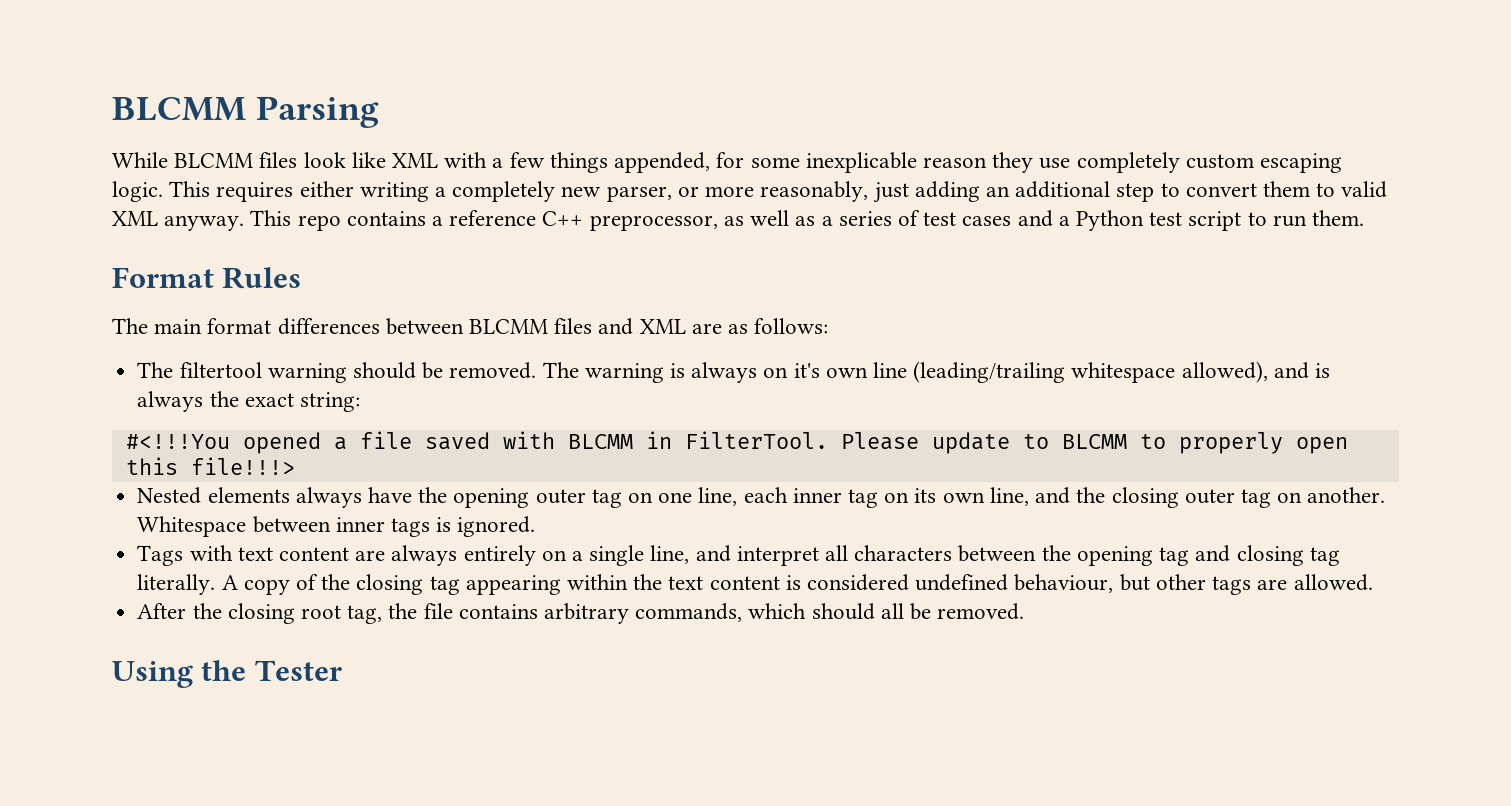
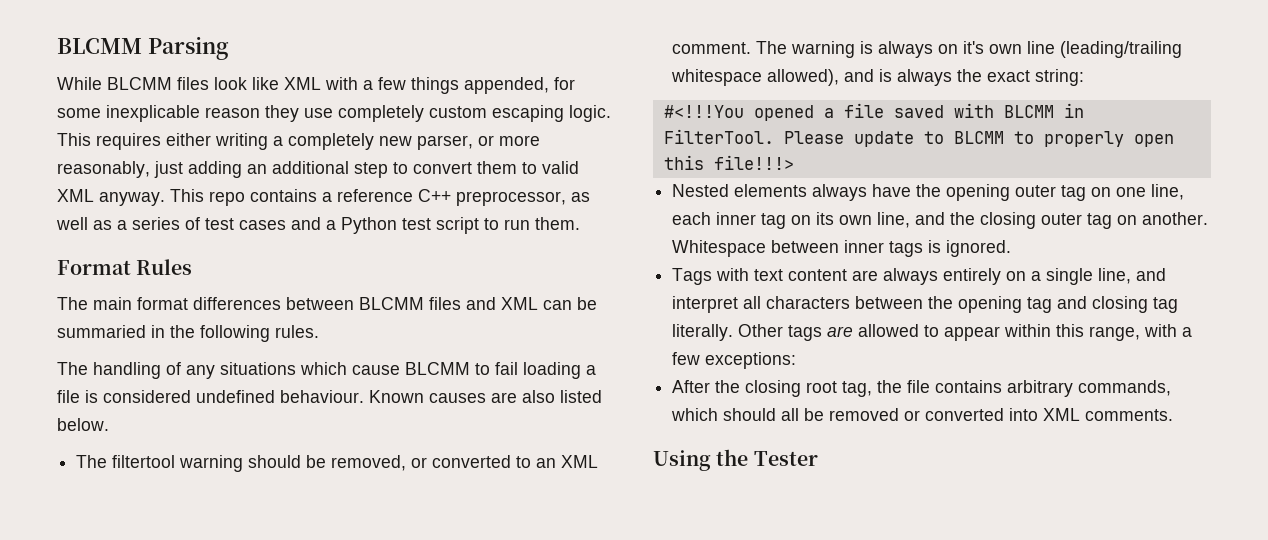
- The main format differences between BLCMM files and XML are as follows:
+ The main format differences between BLCMM files and XML can be summaried in the following rules.
+ The handling of any situations which cause BLCMM to fail loading a file is considered undefined behaviour. Known causes are also listed below.
- The filtertool warning should be removed.
+ The filtertool warning should be removed, or converted to an XML comment.
- A copy of the closing tag appearing within the text content is considered undefined behaviour, but other tags are allowed.
+ Other tags are allowed to appear within this range, with a few exceptions:
- After the closing root tag, the file contains arbitrary commands, which should all be removed.
+ After the closing root tag, the file contains arbitrary commands, which should all be removed or converted into XML comments.

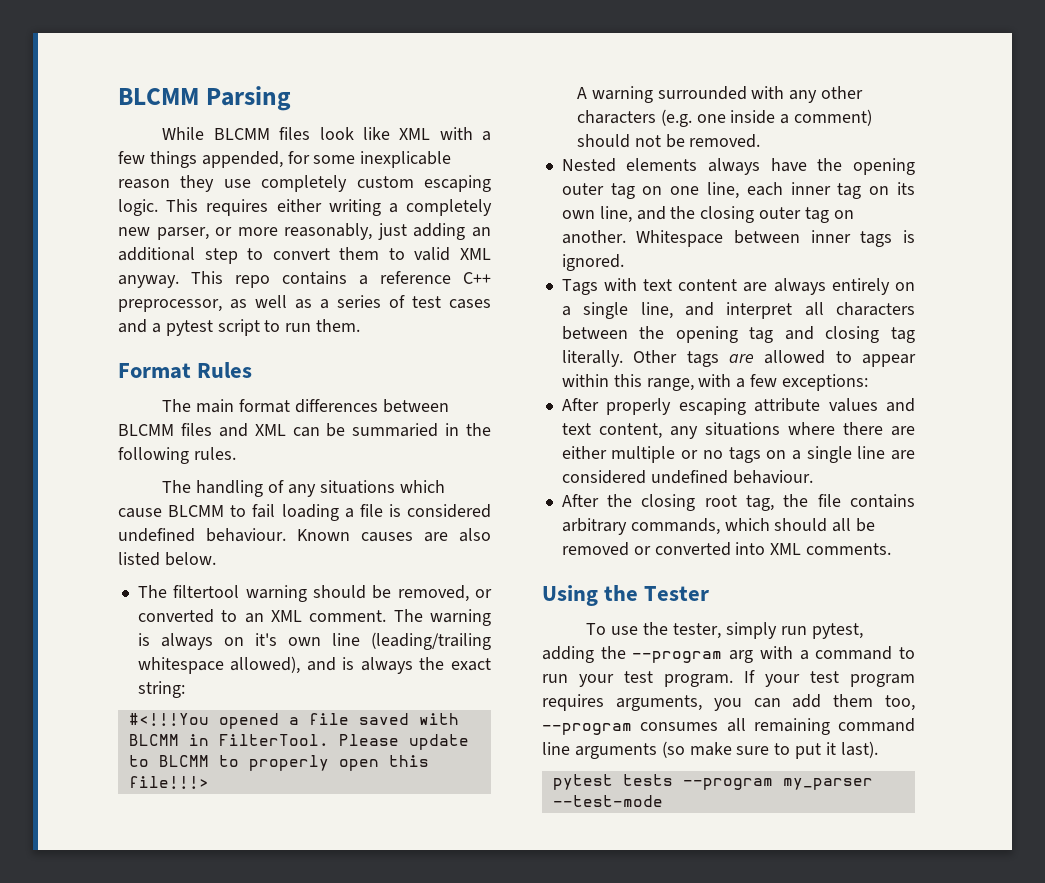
- This repo contains a reference C++ preprocessor, as well as a series of test cases and a Python test script to run them.
+ This repo contains a reference C++ preprocessor, as well as a series of test cases and a pytest script to run them.
+ A warning surrounded with any other characters (e.g. one inside a comment) should not be removed.
+ After properly escaping attribute values and text content, any situations where there are either multiple or no tags on a single line are considered undefined behaviour.
+ To use the tester, simply run pytest, adding the --program arg with a command to run your test program. If your test program requires arguments, you can add them too, --program consumes all remaining command line arguments (so make sure to put it last).
+ pytest tests --program my_parser --test-mode

